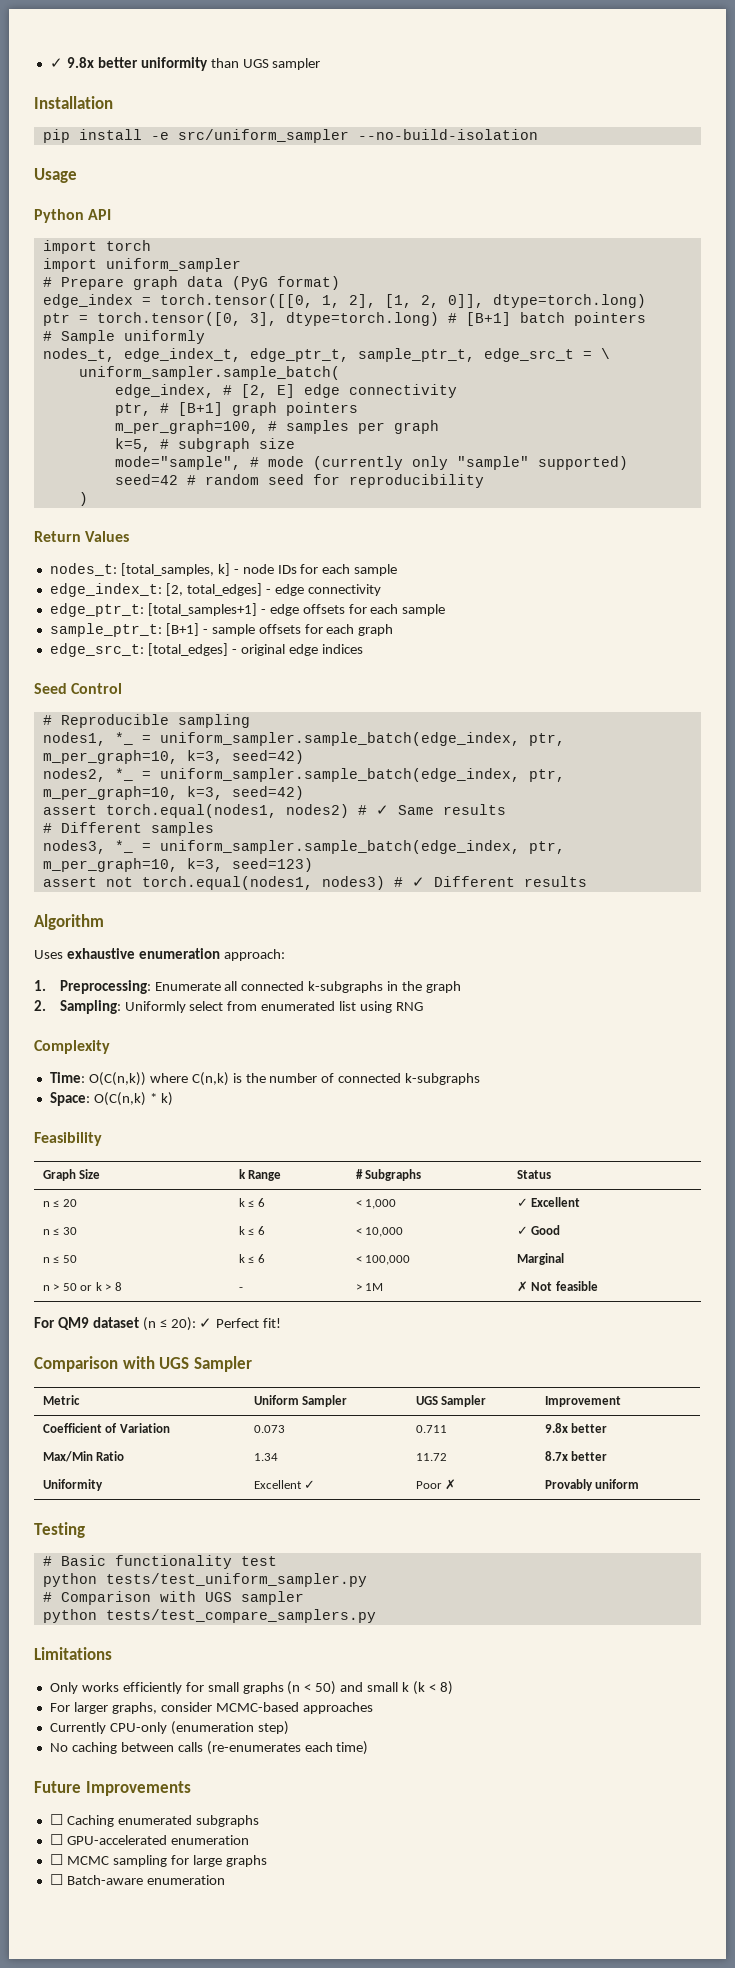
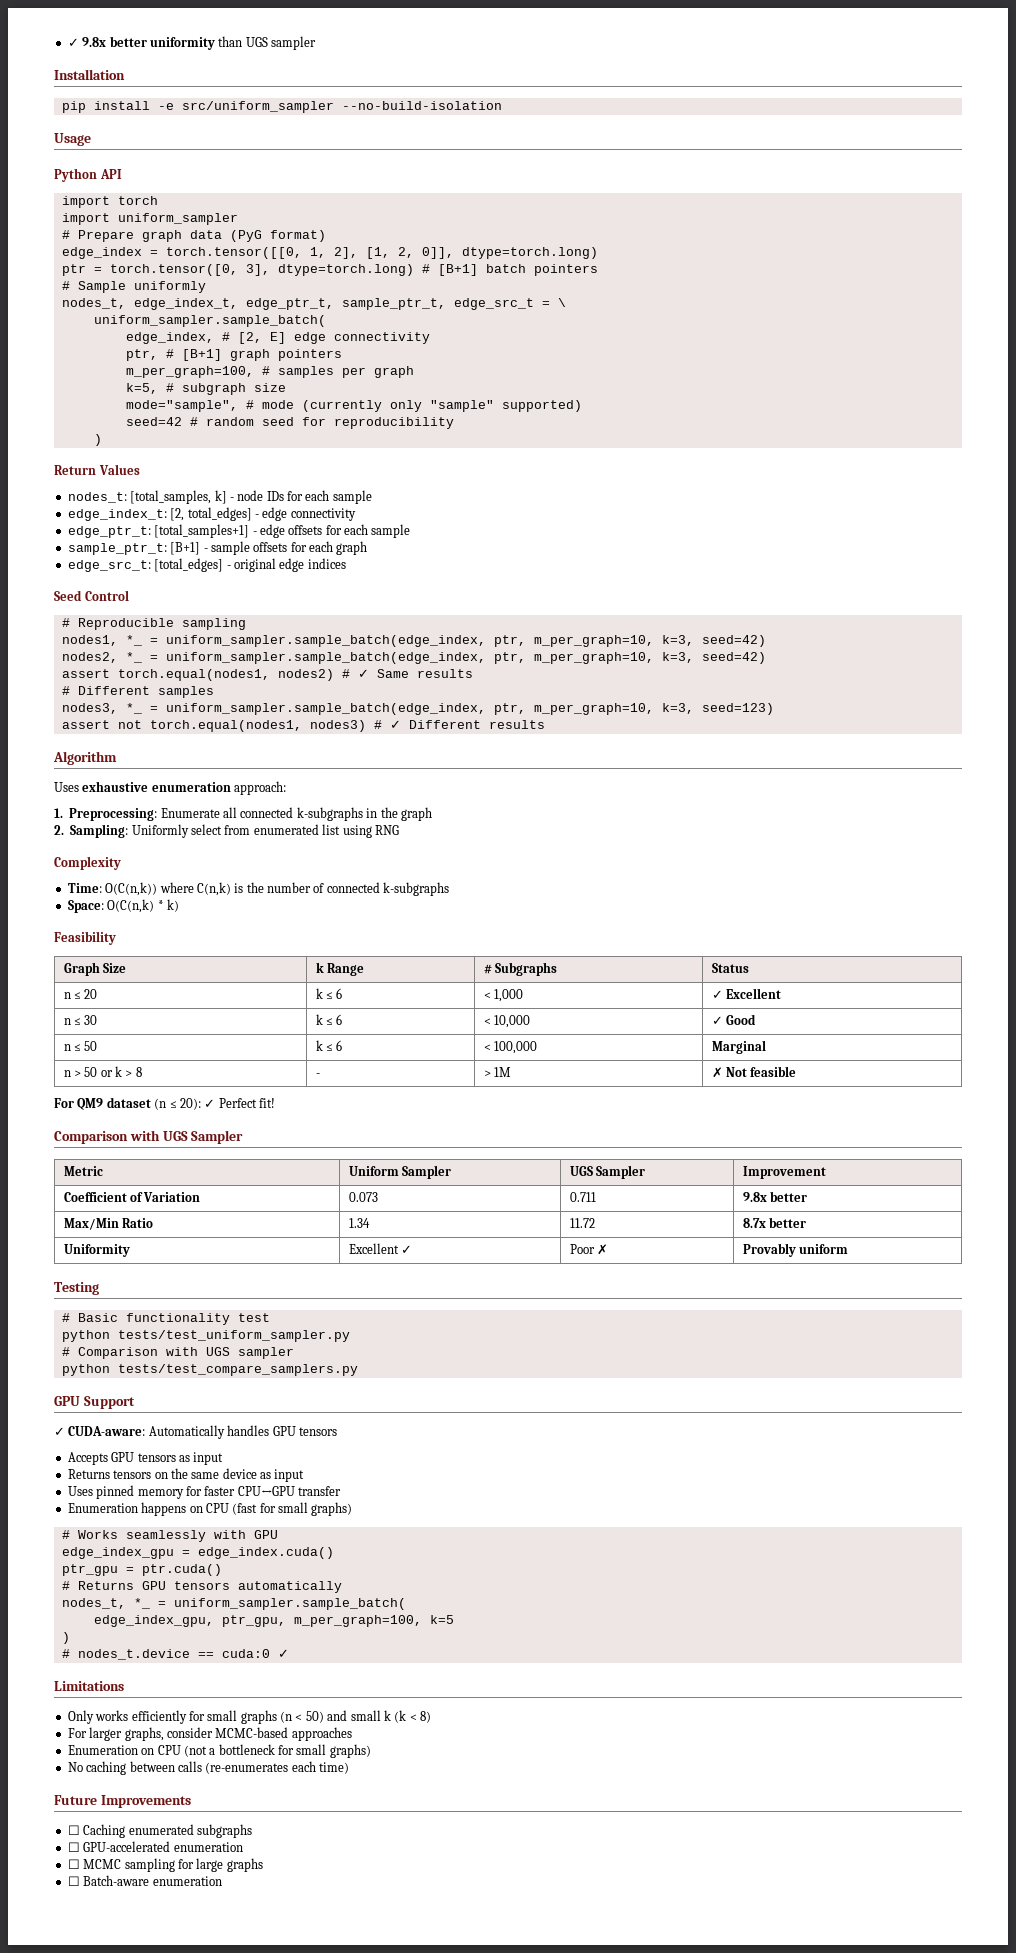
+ GPU Support
+ ✓ CUDA-aware: Automatically handles GPU tensors
+ Accepts GPU tensors as input
+ Returns tensors on the same device as input
+ Uses pinned memory for faster CPU↔GPU transfer
+ Enumeration happens on CPU (fast for small graphs)
+ # Works seamlessly with GPU
+ edge_index_gpu = edge_index.cuda()
+ ptr_gpu = ptr.cuda()
+ # Returns GPU tensors automatically
+ nodes_t, *_ = uniform_sampler.sample_batch(
+ edge_index_gpu, ptr_gpu, m_per_graph=100, k=5
+ )
+ # nodes_t.device == cuda:0 ✓
- Currently CPU-only (enumeration step)
+ Enumeration on CPU (not a bottleneck for small graphs)

